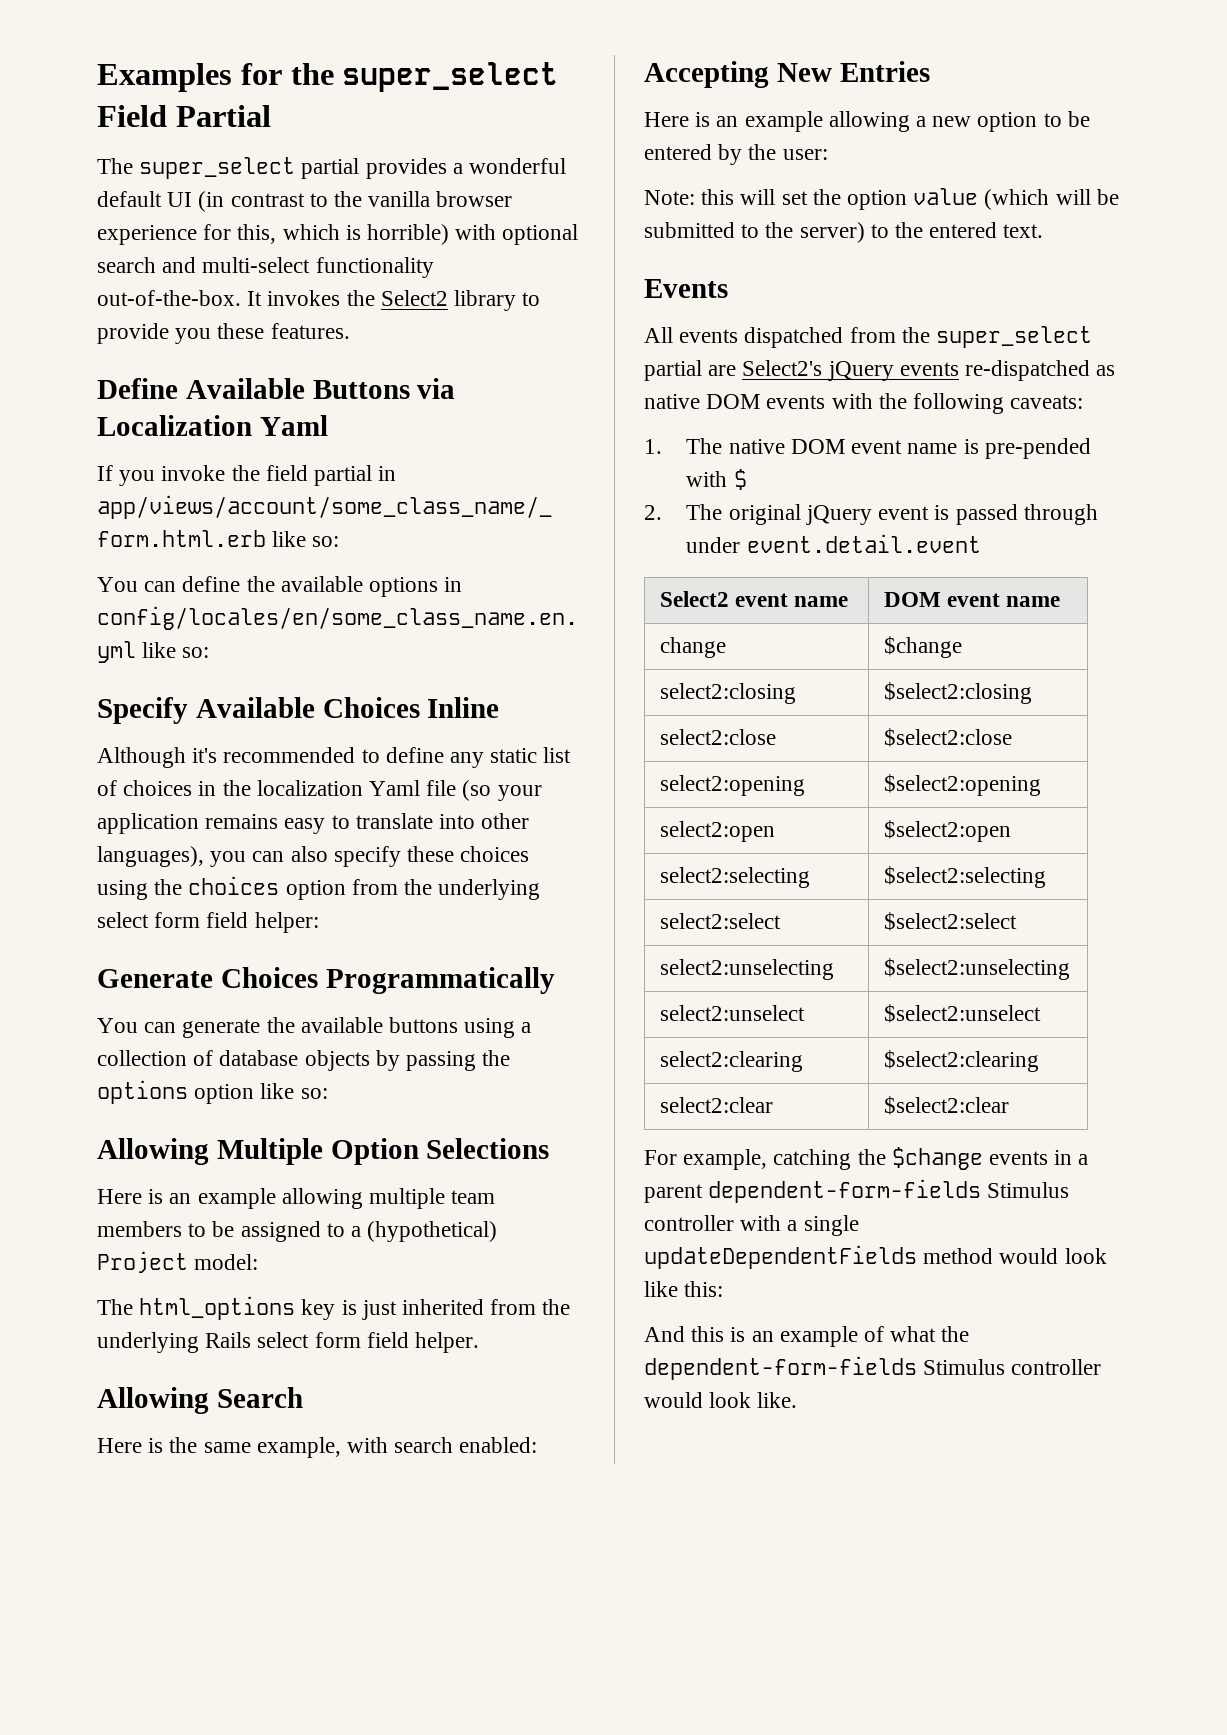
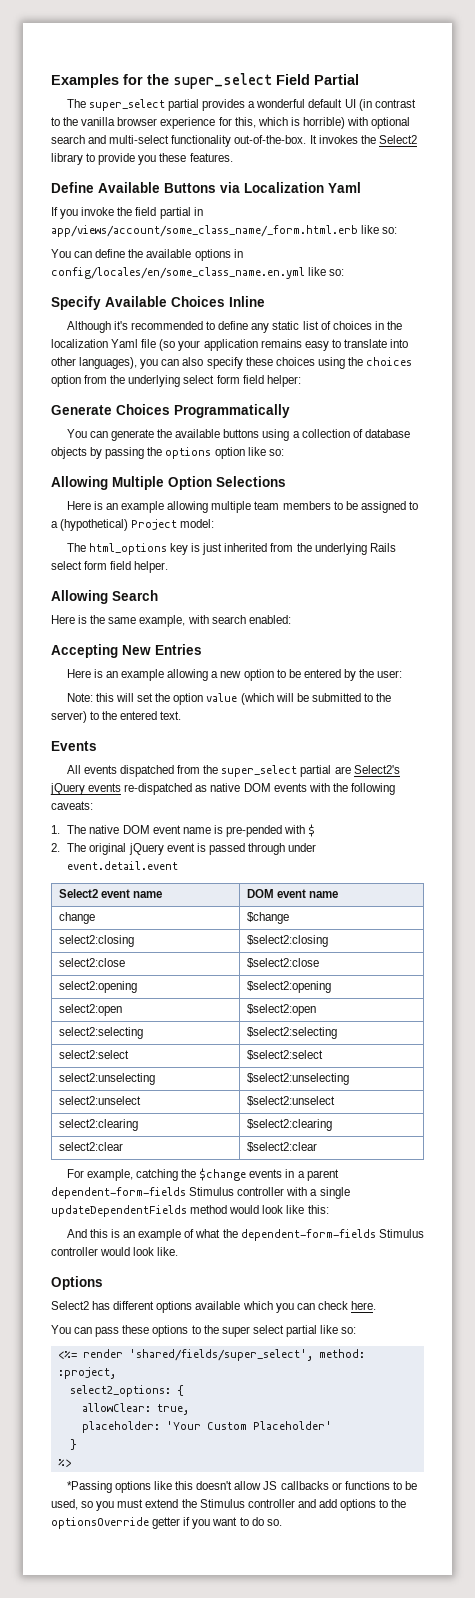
+ Options
+ Select2 has different options available which you can check here.
+ You can pass these options to the super select partial like so:
+ <%= render 'shared/fields/super_select', method: :project,
+ select2_options: {
+ allowClear: true,
+ placeholder: 'Your Custom Placeholder'
+ }
+ %>
+ *Passing options like this doesn't allow JS callbacks or functions to be used, so you must extend the Stimulus controller and add options to the optionsOverride getter if you want to do so.

